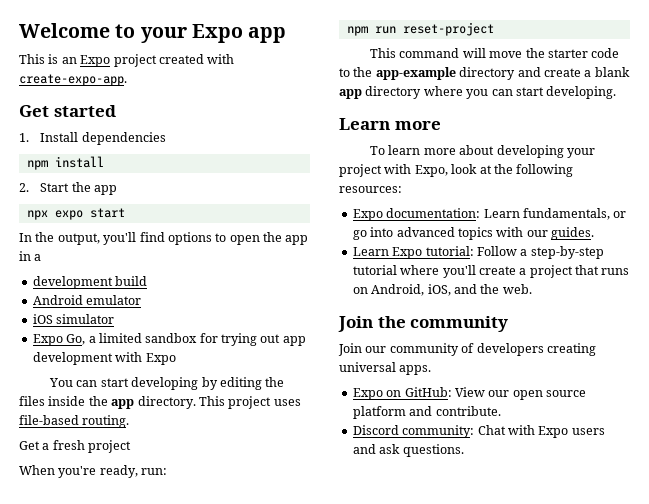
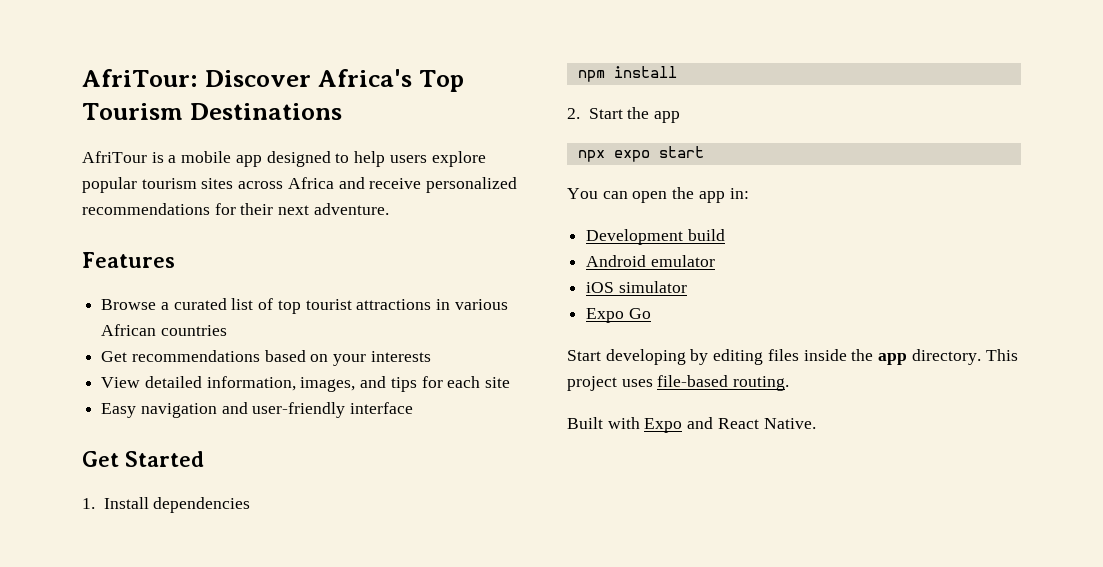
- Welcome to your Expo app
- This is an Expo project created with create-expo-app.
- Get started
+ AfriTour: Discover Africa's Top Tourism Destinations
+ AfriTour is a mobile app designed to help users explore popular tourism sites across Africa and receive personalized recommendations for their next adventure.
+ Features
+ Browse a curated list of top tourist attractions in various African countries
+ Get recommendations based on your interests
+ View detailed information, images, and tips for each site
+ Easy navigation and user-friendly interface
+ Get Started
- In the output, you'll find options to open the app in a
- development build
+ You can open the app in:
+ Development build
- Expo Go, a limited sandbox for trying out app development with Expo
- You can start developing by editing the files inside the app directory.
+ Expo Go
+ Start developing by editing files inside the app directory.
- Get a fresh project
- When you're ready, run:
- npm run reset-project
- This command will move the starter code to the app-example directory and create a blank app directory where you can start developing.
- Learn more
- To learn more about developing your project with Expo, look at the following resources:
- Expo documentation: Learn fundamentals, or go into advanced topics with our guides.
- Learn Expo tutorial: Follow a step-by-step tutorial where you'll create a project that runs on Android, iOS, and the web.
- Join the community
- Join our community of developers creating universal apps.
- Expo on GitHub: View our open source platform and contribute.
- Discord community: Chat with Expo users and ask questions.
+ Built with Expo and React Native.

